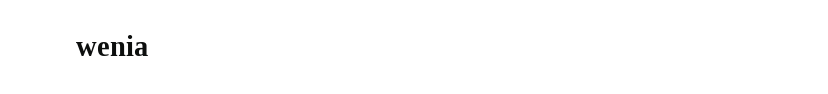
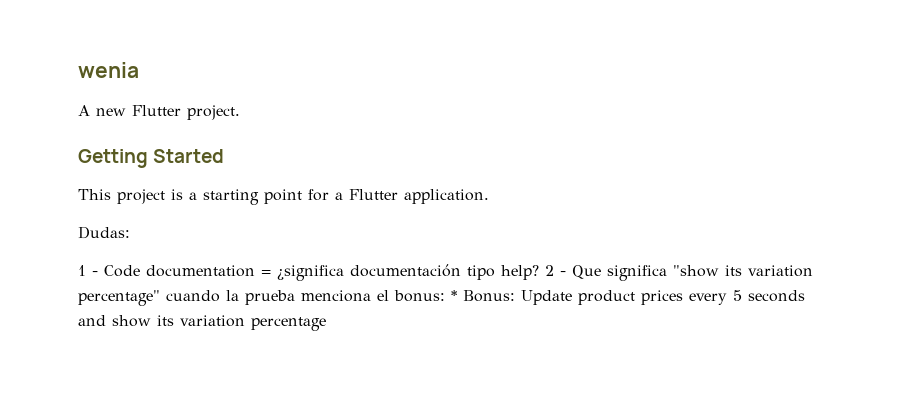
+ A new Flutter project.
+ Getting Started
+ This project is a starting point for a Flutter application.
+ Dudas:
+ 1 - Code documentation = ¿significa documentación tipo help? 2 - Que significa "show its variation percentage" cuando la prueba menciona el bonus: * Bonus: Update product prices every 5 seconds and show its variation percentage

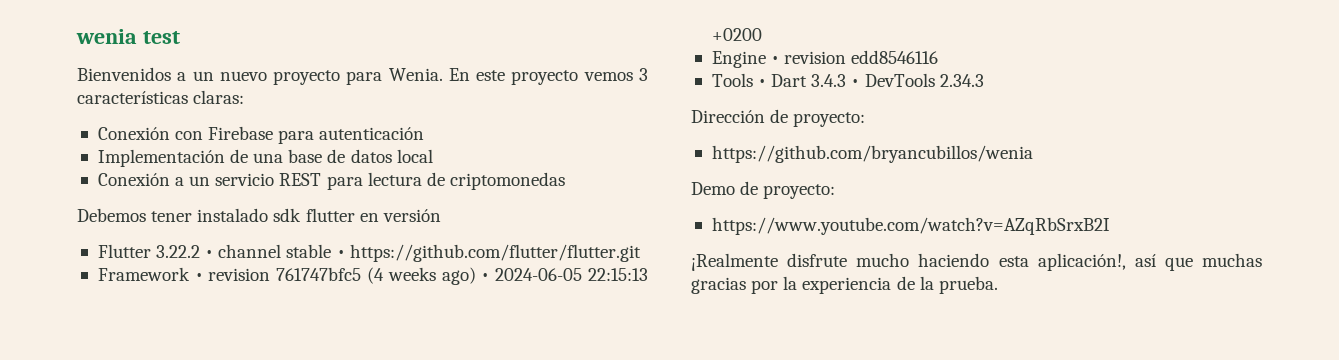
- wenia
- A new Flutter project.
- Getting Started
- This project is a starting point for a Flutter application.
- Dudas:
- 1 - Code documentation = ¿significa documentación tipo help? 2 - Que significa "show its variation percentage" cuando la prueba menciona el bonus: * Bonus: Update product prices every 5 seconds and show its variation percentage
+ wenia test
+ Bienvenidos a un nuevo proyecto para Wenia. En este proyecto vemos 3 características claras:
+ Conexión con Firebase para autenticación
+ Implementación de una base de datos local
+ Conexión a un servicio REST para lectura de criptomonedas
+ Debemos tener instalado sdk flutter en versión
+ Flutter 3.22.2 • channel stable • https://github.com/flutter/flutter.git
+ Framework • revision 761747bfc5 (4 weeks ago) • 2024-06-05 22:15:13 +0200
+ Engine • revision edd8546116
+ Tools • Dart 3.4.3 • DevTools 2.34.3
+ Dirección de proyecto:
+ https://github.com/bryancubillos/wenia
+ Demo de proyecto:
+ https://www.youtube.com/watch?v=AZqRbSrxB2I
+ ¡Realmente disfrute mucho haciendo esta aplicación!, así que muchas gracias por la experiencia de la prueba.

